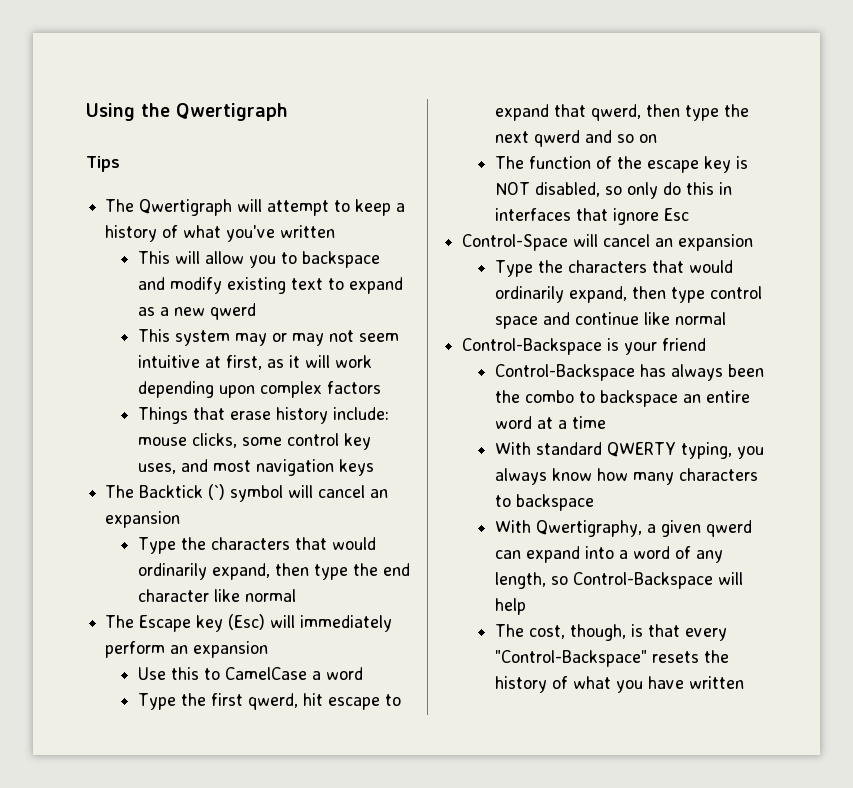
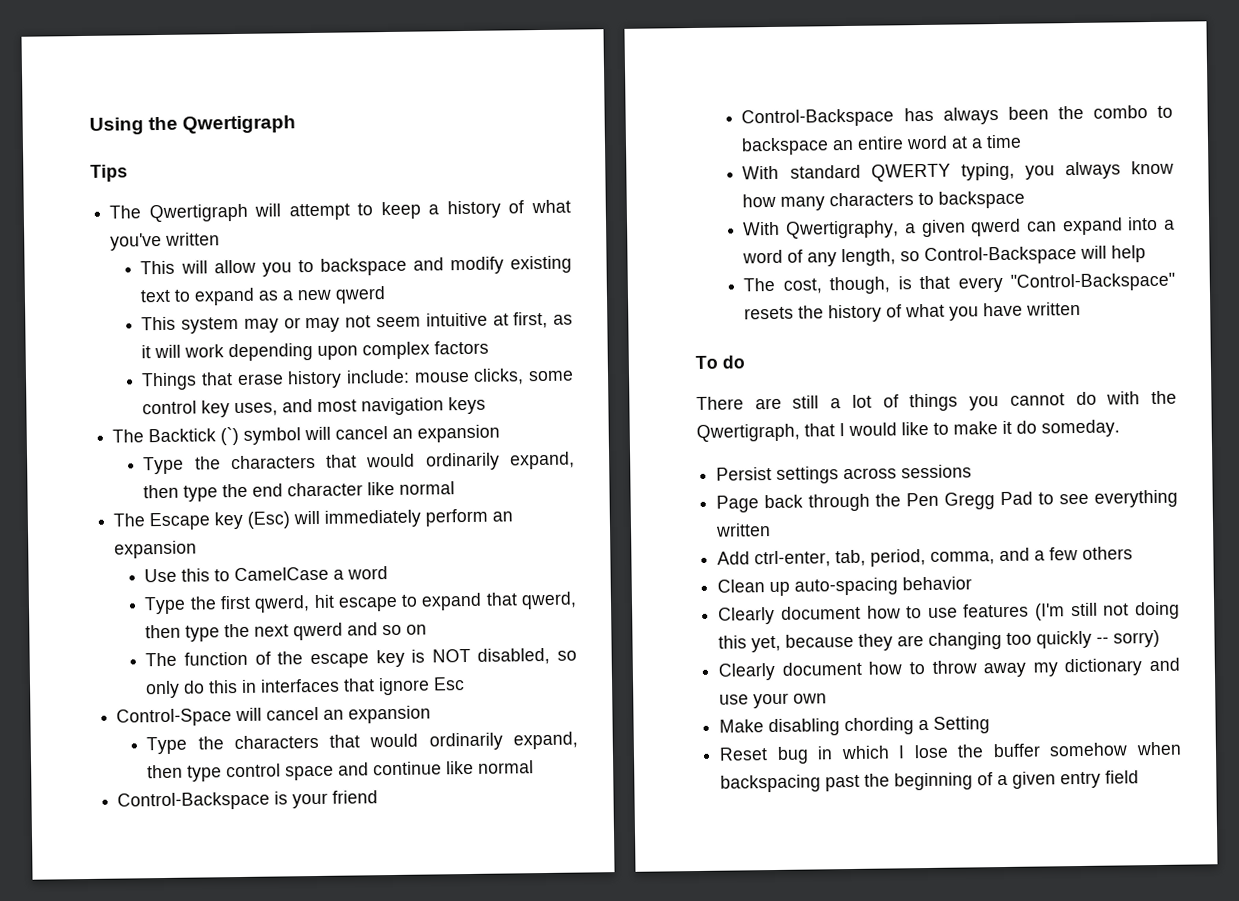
+ To do
+ There are still a lot of things you cannot do with the Qwertigraph, that I would like to make it do someday.
+ Persist settings across sessions
+ Page back through the Pen Gregg Pad to see everything written
+ Add ctrl-enter, tab, period, comma, and a few others
+ Clean up auto-spacing behavior
+ Clearly document how to use features (I'm still not doing this yet, because they are changing too quickly -- sorry)
+ Clearly document how to throw away my dictionary and use your own
+ Make disabling chording a Setting
+ Reset bug in which I lose the buffer somehow when backspacing past the beginning of a given entry field

